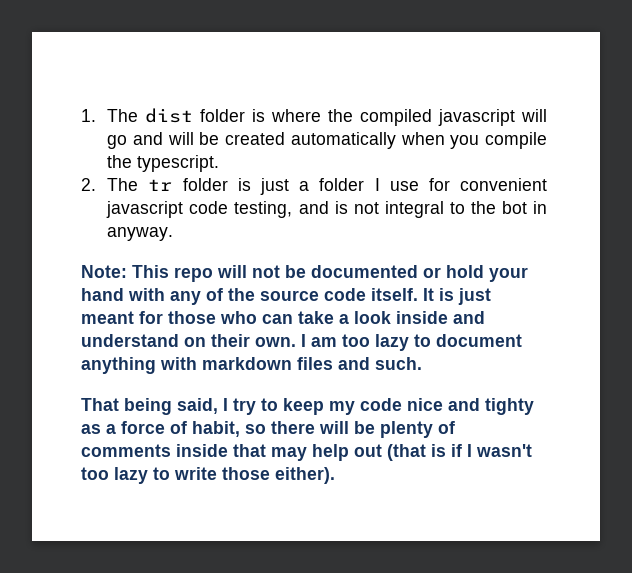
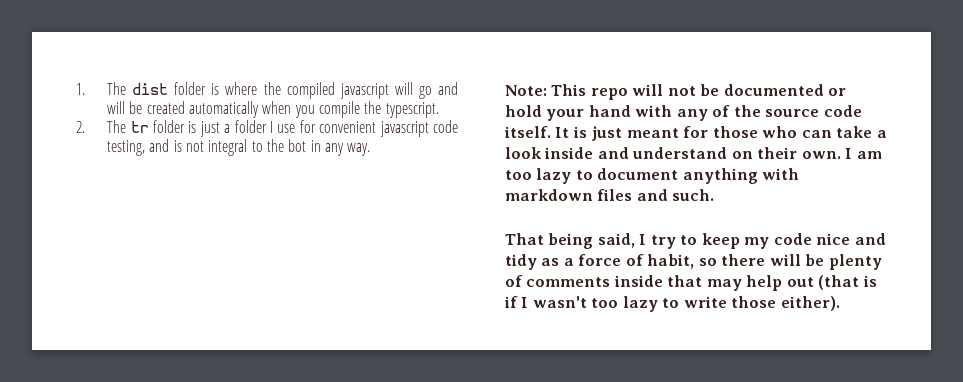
- 2. The tr folder is just a folder I use for convenient javascript code testing, and is not integral to the bot in anyway.
+ 2. The tr folder is just a folder I use for convenient javascript code testing, and is not integral to the bot in any way.
- That being said, I try to keep my code nice and tighty as a force of habit, so there will be plenty of comments inside that may help out (that is if I wasn't too lazy to write those either).
+ That being said, I try to keep my code nice and tidy as a force of habit, so there will be plenty of comments inside that may help out (that is if I wasn't too lazy to write those either).

